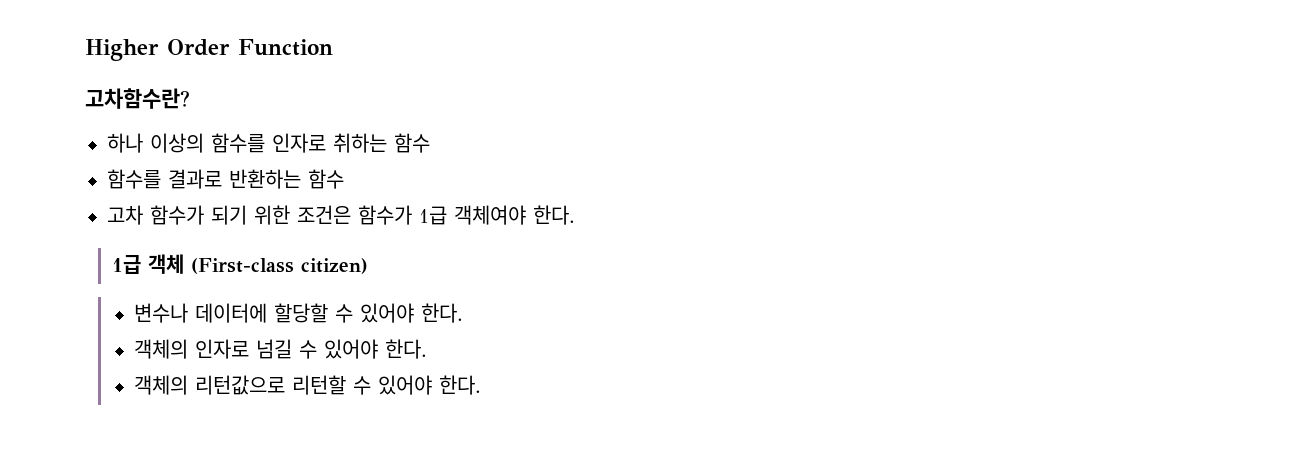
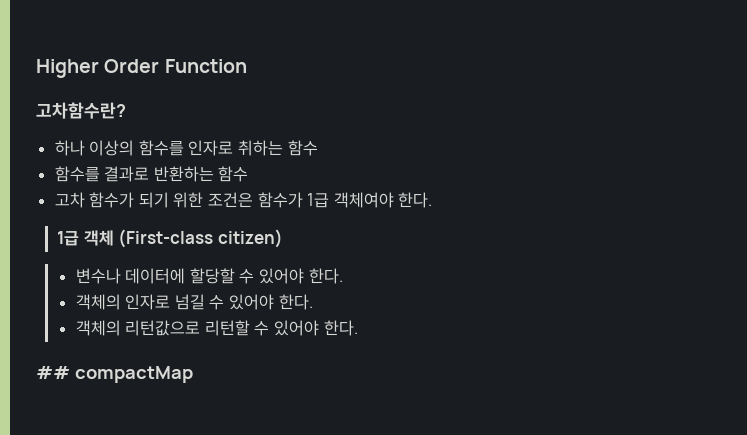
+ ## compactMap

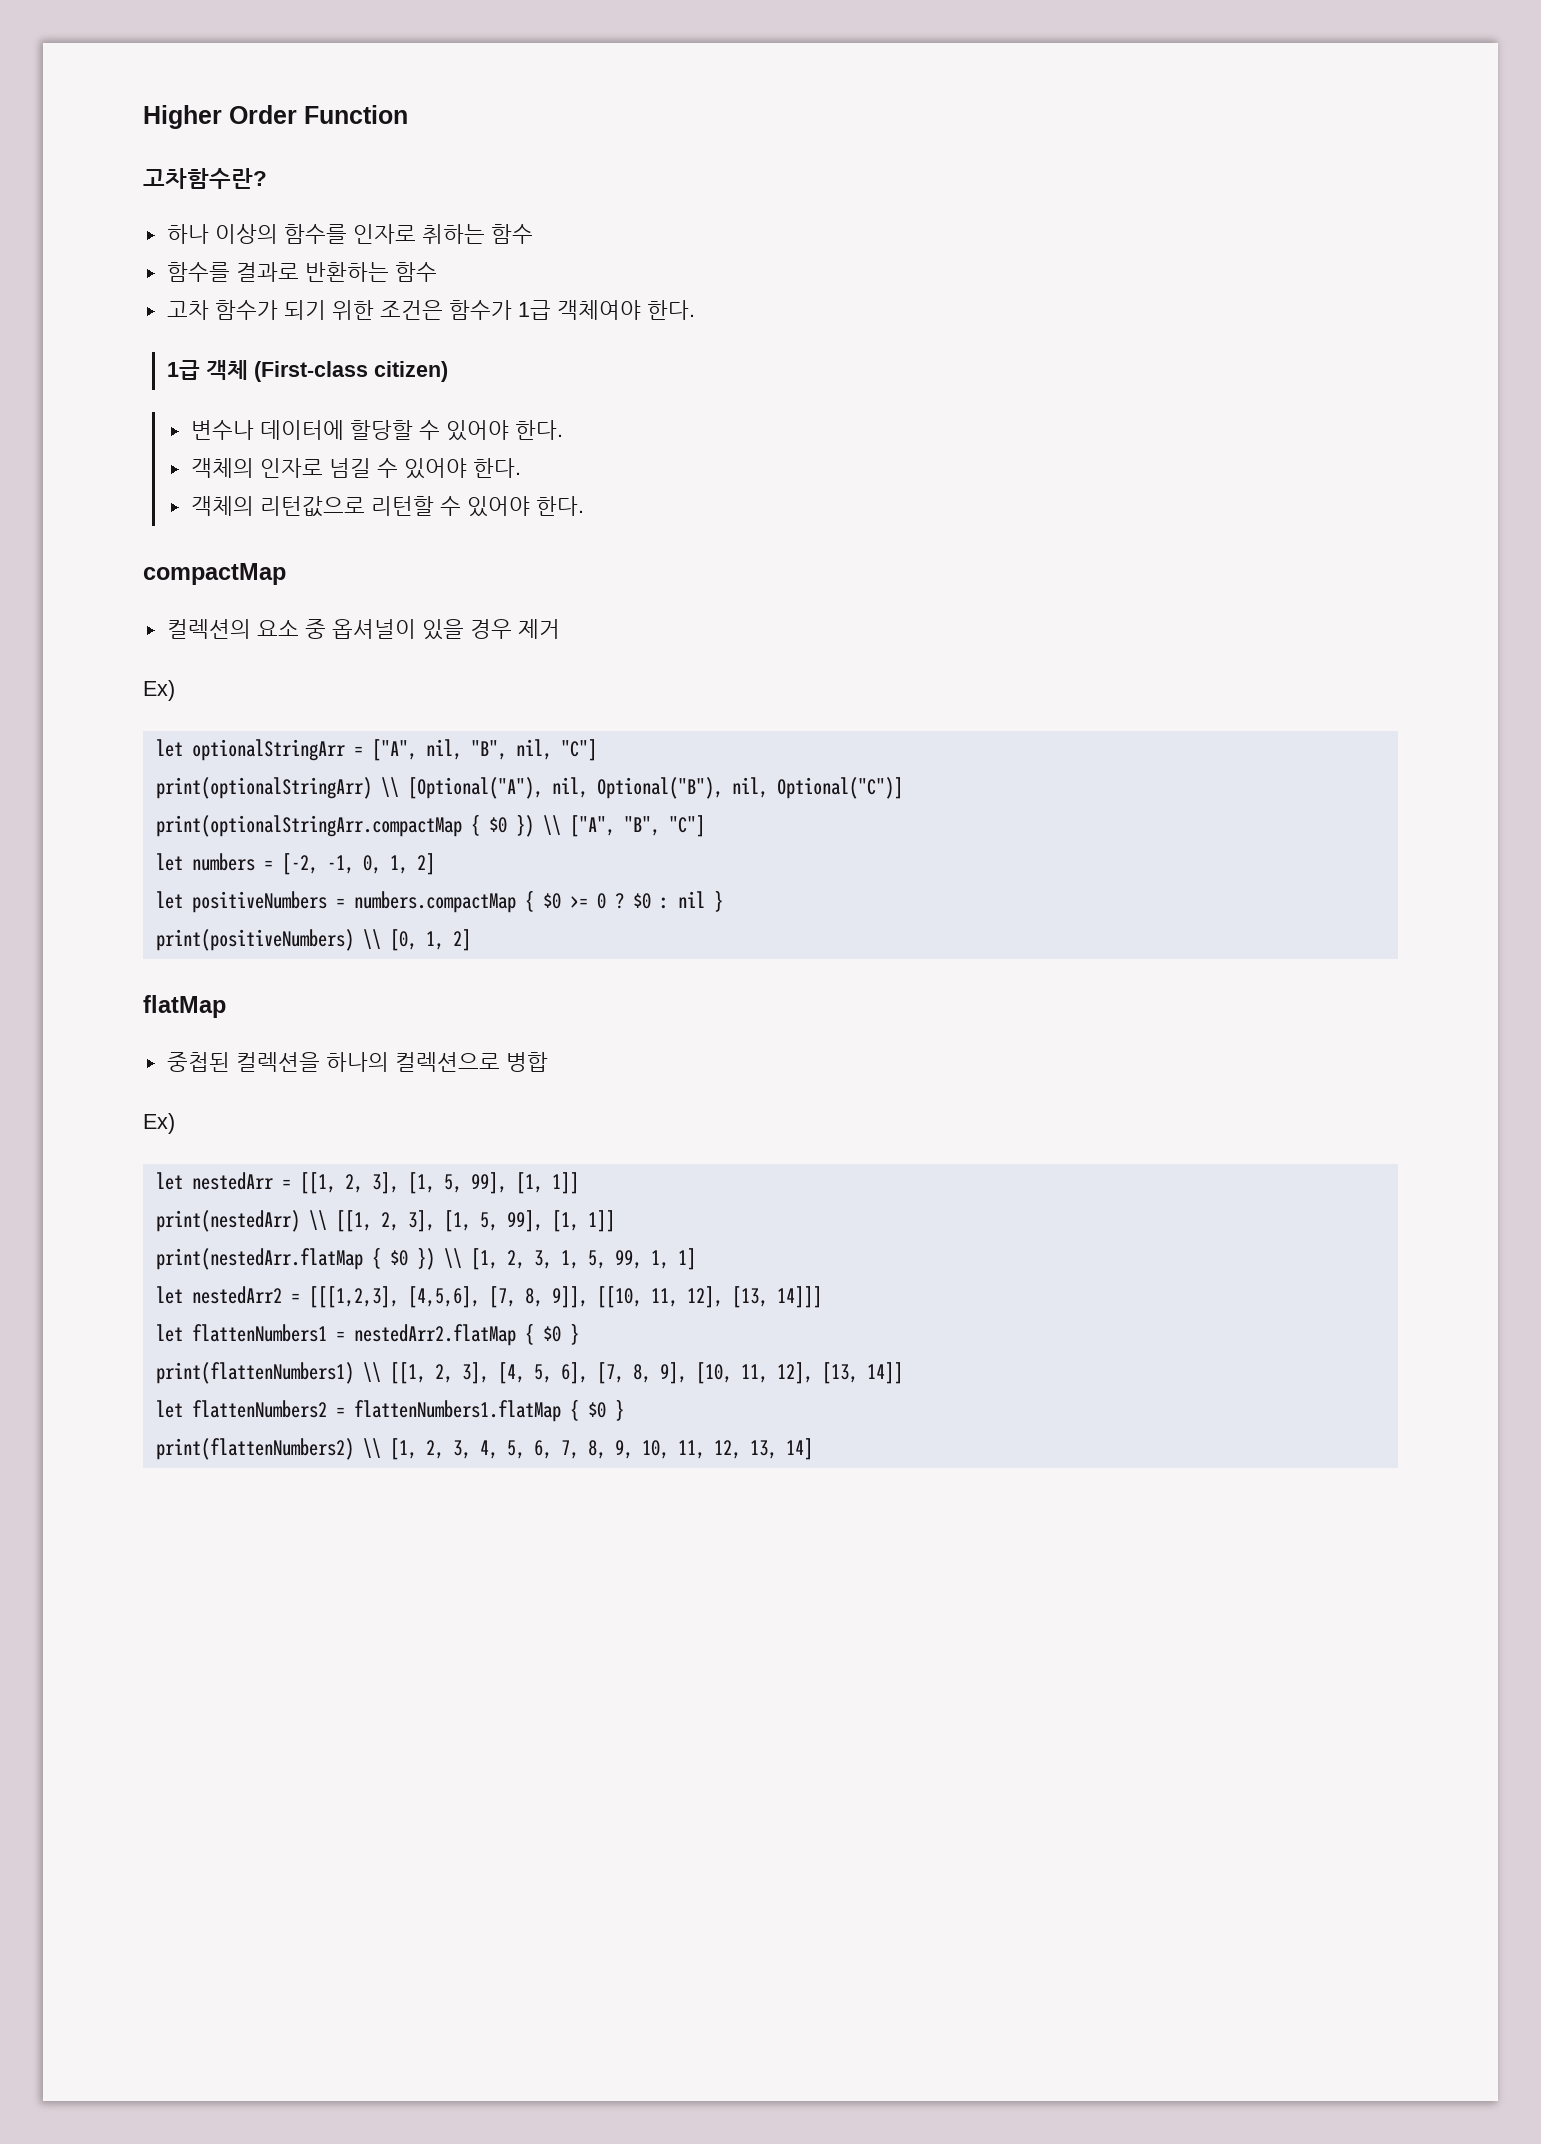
- ## compactMap
+ compactMap
+ 컬렉션의 요소 중 옵셔널이 있을 경우 제거
+ Ex)
+ let optionalStringArr = ["A", nil, "B", nil, "C"]
+ print(optionalStringArr) \\ [Optional("A"), nil, Optional("B"), nil, Optional("C")]
+ print(optionalStringArr.compactMap { $0 }) \\ ["A", "B", "C"]
+ let numbers = [-2, -1, 0, 1, 2]
+ let positiveNumbers = numbers.compactMap { $0 >= 0 ? $0 : nil }
+ print(positiveNumbers) \\ [0, 1, 2]
+ flatMap
+ 중첩된 컬렉션을 하나의 컬렉션으로 병합
+ Ex)
+ let nestedArr = [[1, 2, 3], [1, 5, 99], [1, 1]]
+ print(nestedArr) \\ [[1, 2, 3], [1, 5, 99], [1, 1]]
+ print(nestedArr.flatMap { $0 }) \\ [1, 2, 3, 1, 5, 99, 1, 1]
+ let nestedArr2 = [[[1,2,3], [4,5,6], [7, 8, 9]], [[10, 11, 12], [13, 14]]]
+ let flattenNumbers1 = nestedArr2.flatMap { $0 }
+ print(flattenNumbers1) \\ [[1, 2, 3], [4, 5, 6], [7, 8, 9], [10, 11, 12], [13, 14]]
+ let flattenNumbers2 = flattenNumbers1.flatMap { $0 }
+ print(flattenNumbers2) \\ [1, 2, 3, 4, 5, 6, 7, 8, 9, 10, 11, 12, 13, 14]

